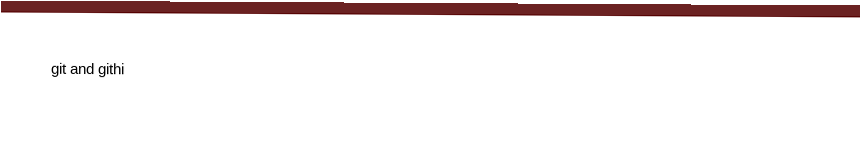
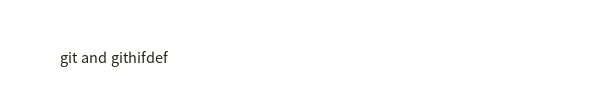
- git and githi
+ git and githifdef

